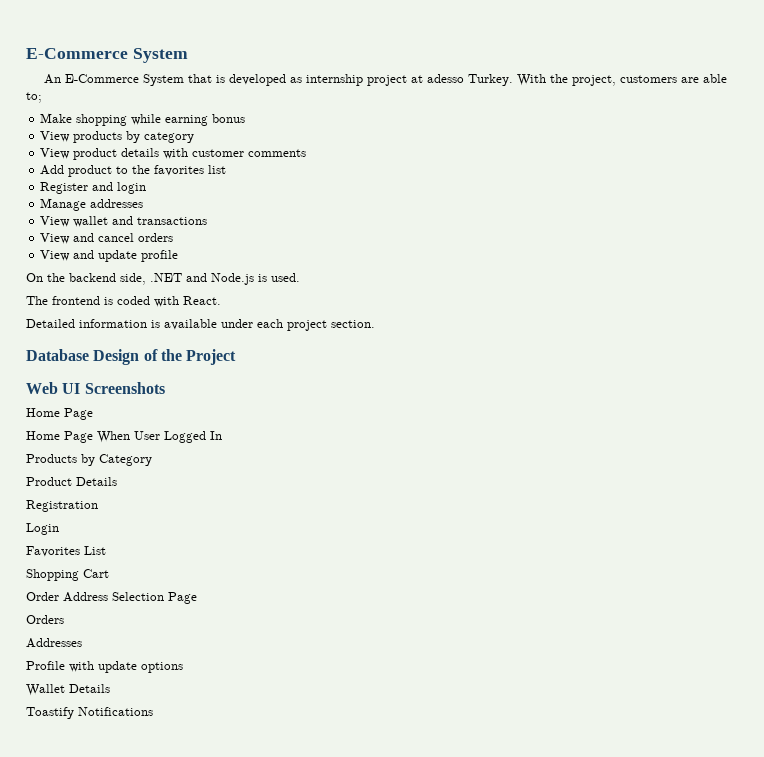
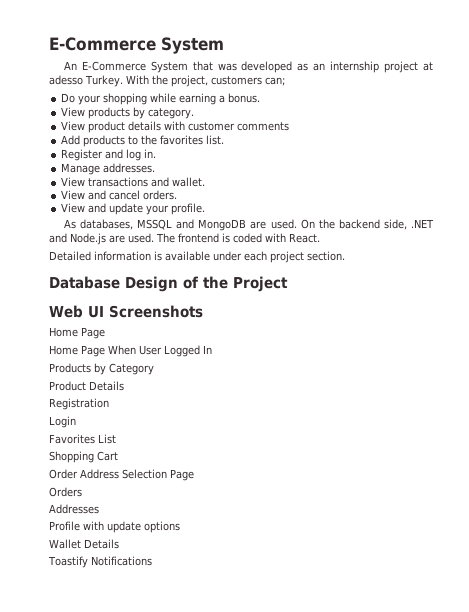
- An E-Commerce System that is developed as internship project at adesso Turkey.
+ An E-Commerce System that was developed as an internship project at adesso Turkey.
- With the project, customers are able to;
- Make shopping while earning bonus
+ With the project, customers can;
+ Do your shopping while earning a bonus.
- View products by category
+ View products by category.
- Add product to the favorites list
+ Add products to the favorites list.
- Register and login
+ Register and log in.
- Manage addresses
- View wallet and transactions
+ Manage addresses.
+ View transactions and wallet.
- View and cancel orders
+ View and cancel orders.
- View and update profile
- On the backend side, .NET and Node.js is used.
- The frontend is coded with React.
+ View and update your profile.
+ As databases, MSSQL and MongoDB are used. On the backend side, .NET and Node.js are used. The frontend is coded with React.

